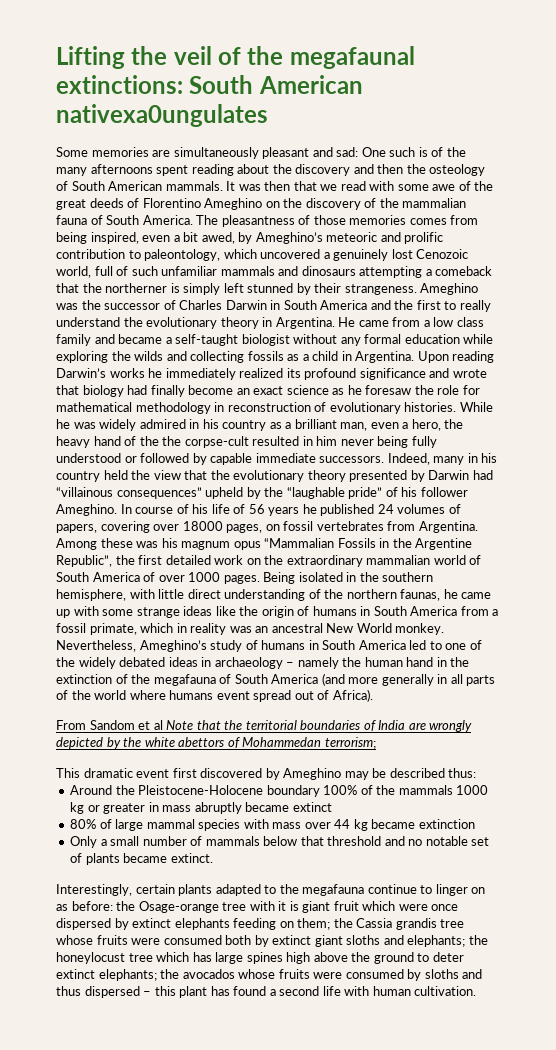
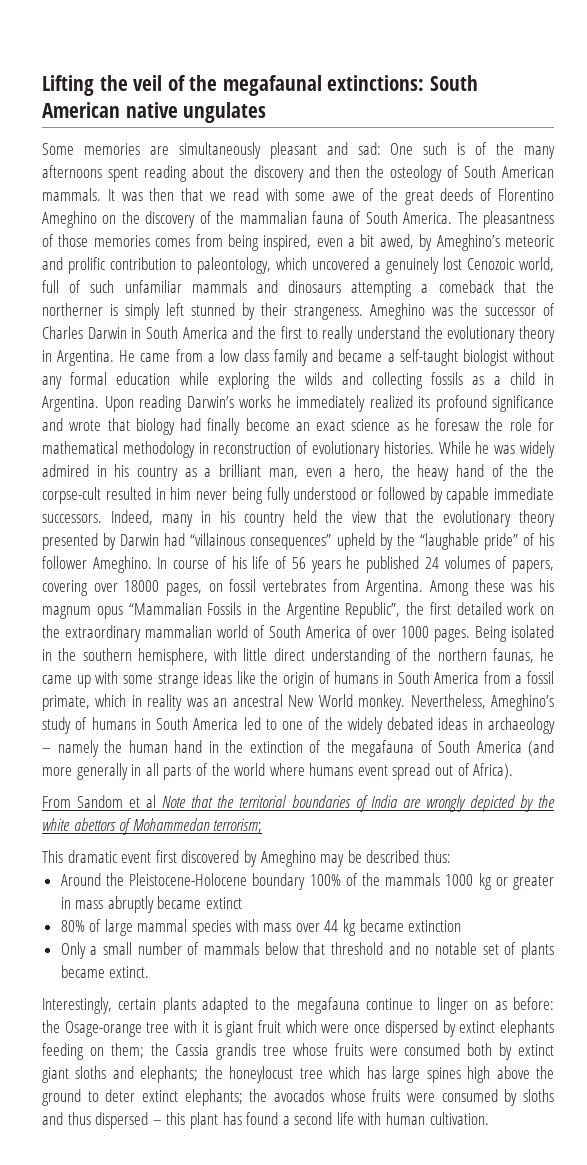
- Lifting the veil of the megafaunal extinctions: South American nativexa0ungulates
+ Lifting the veil of the megafaunal extinctions: South American native ungulates

